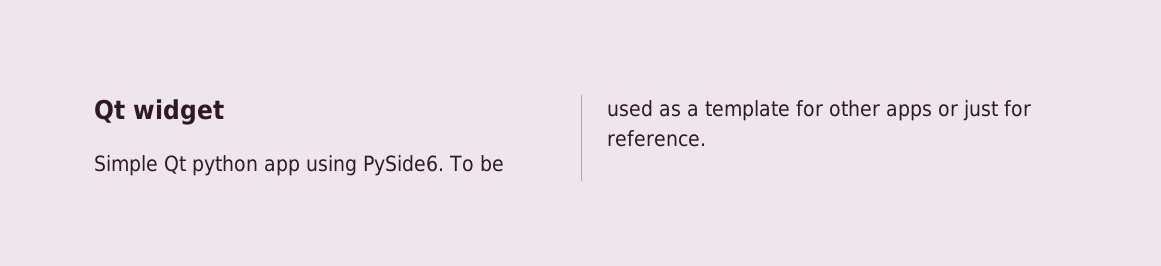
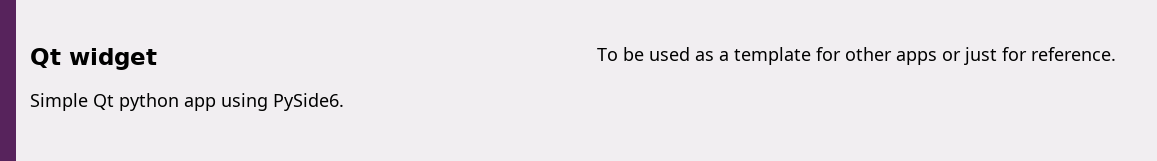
- Simple Qt python app using PySide6. To be used as a template for other apps or just for reference.
+ Simple Qt python app using PySide6.
+ To be used as a template for other apps or just for reference.

